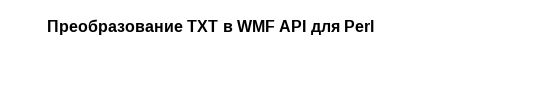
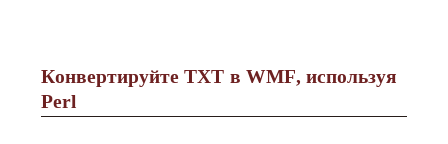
- Преобразование TXT в WMF API для Perl
+ Конвертируйте TXT в WMF, используя Perl

